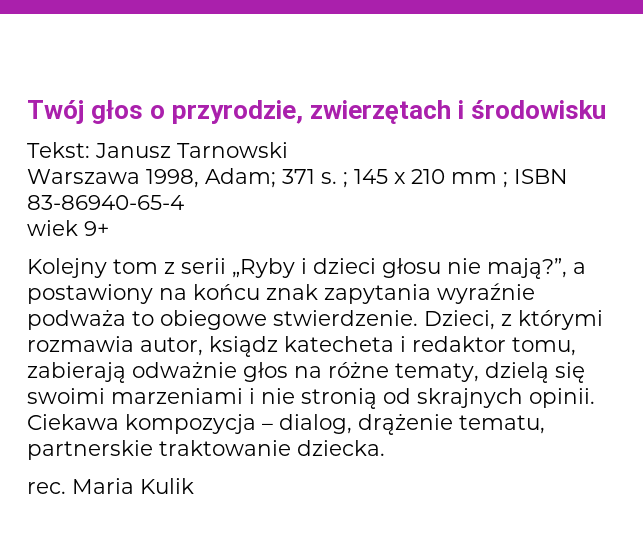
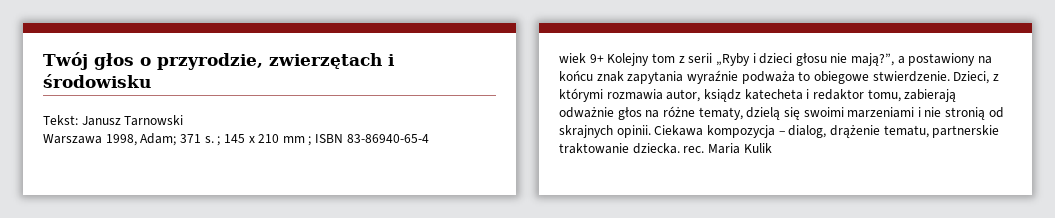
- wiek 9+
- Kolejny tom z serii „Ryby i dzieci głosu nie mają?”, a postawiony na końcu znak zapytania wyraźnie podważa to obiegowe stwierdzenie.
+ wiek 9+ Kolejny tom z serii „Ryby i dzieci głosu nie mają?”, a postawiony na końcu znak zapytania wyraźnie podważa to obiegowe stwierdzenie.
- Ciekawa kompozycja – dialog, drążenie tematu, partnerskie traktowanie dziecka.
- rec.
+ Ciekawa kompozycja – dialog, drążenie tematu, partnerskie traktowanie dziecka. rec.

